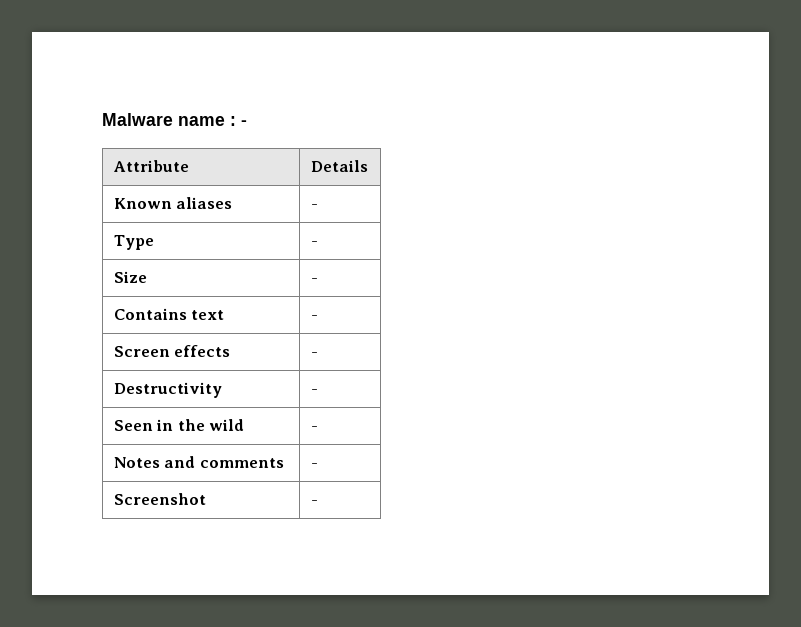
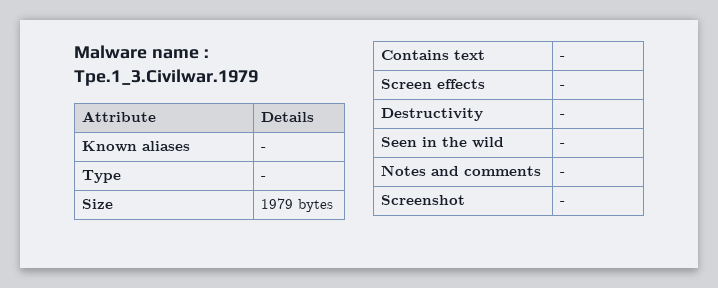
- Malware name : -
+ Malware name : Tpe.1_3.Civilwar.1979
- Size | -
+ Size | 1979 bytes

